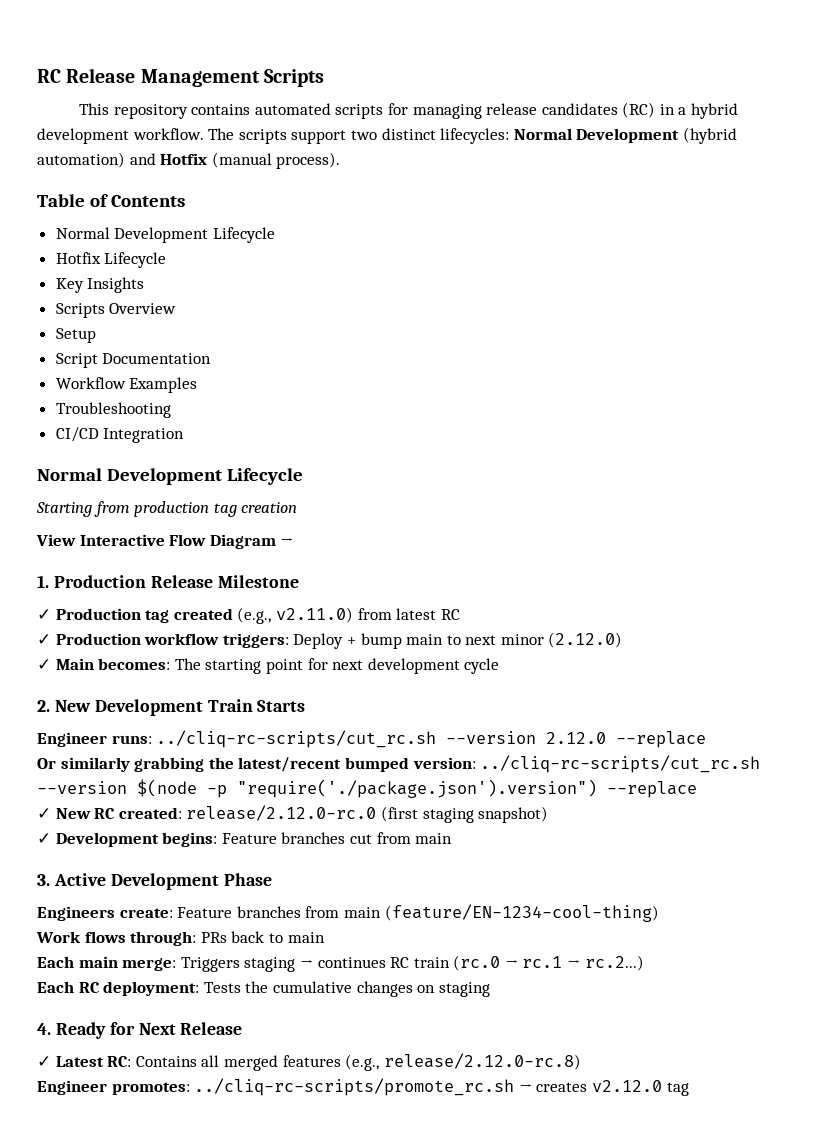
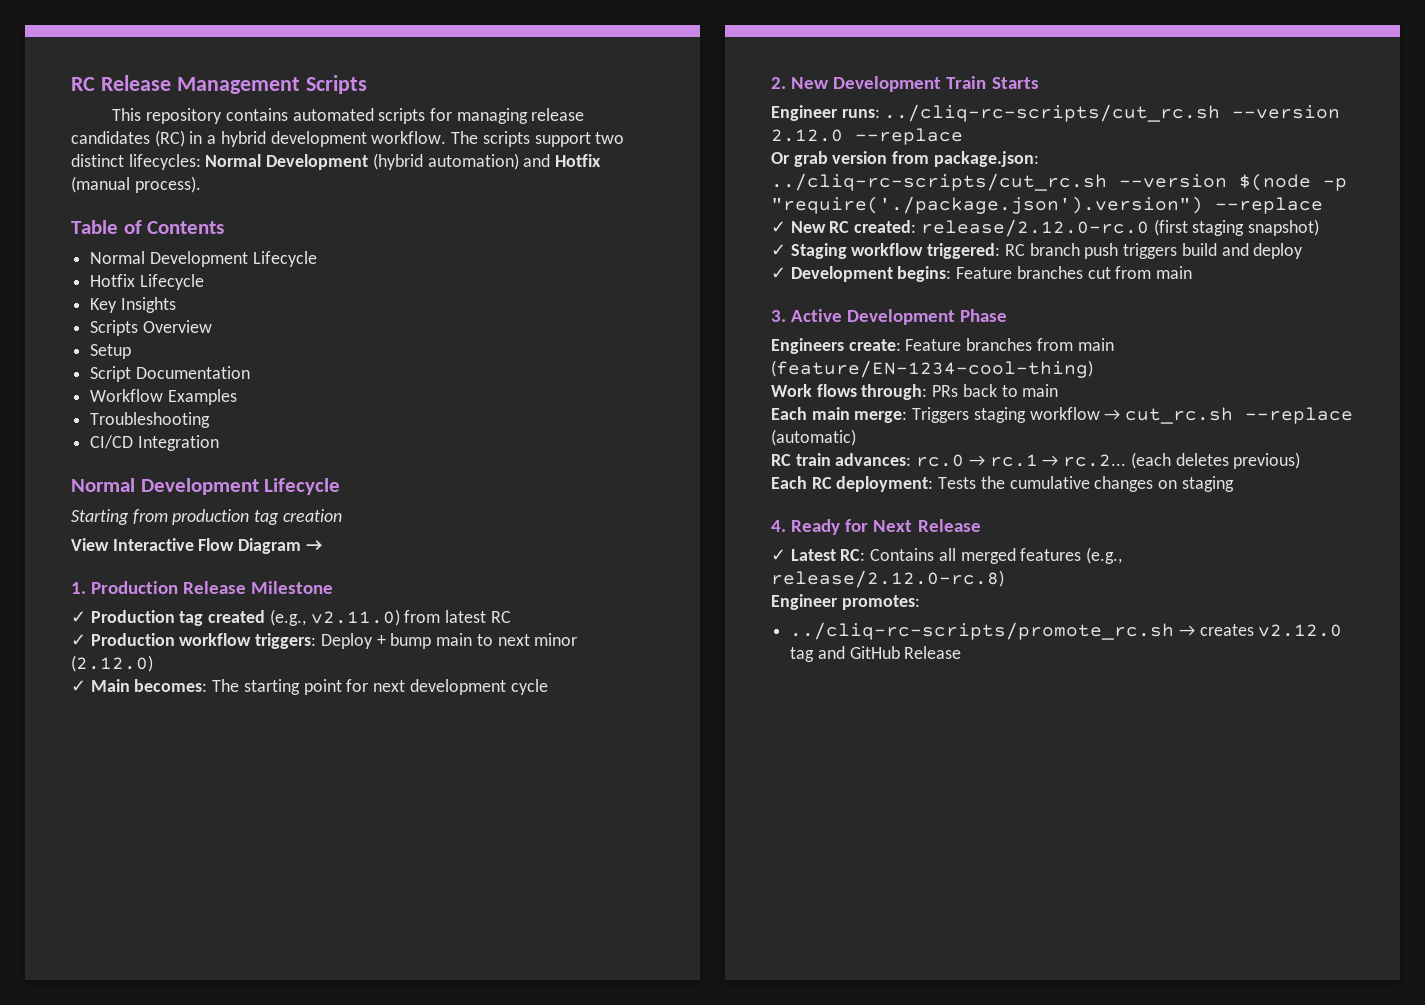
- Or similarly grabbing the latest/recent bumped version: ../cliq-rc-scripts/cut_rc.sh --version $(node -p "require('./package.json').version") --replace
+ Or grab version from package.json: ../cliq-rc-scripts/cut_rc.sh --version $(node -p "require('./package.json').version") --replace
+ ✓ Staging workflow triggered: RC branch push triggers build and deploy
- Each main merge: Triggers staging → continues RC train (rc.0 → rc.1 → rc.2...)
+ Each main merge: Triggers staging workflow → cut_rc.sh --replace (automatic)
+ RC train advances: rc.0 → rc.1 → rc.2... (each deletes previous)
- Engineer promotes: ../cliq-rc-scripts/promote_rc.sh → creates v2.12.0 tag
+ Engineer promotes:
+ ../cliq-rc-scripts/promote_rc.sh → creates v2.12.0 tag and GitHub Release

